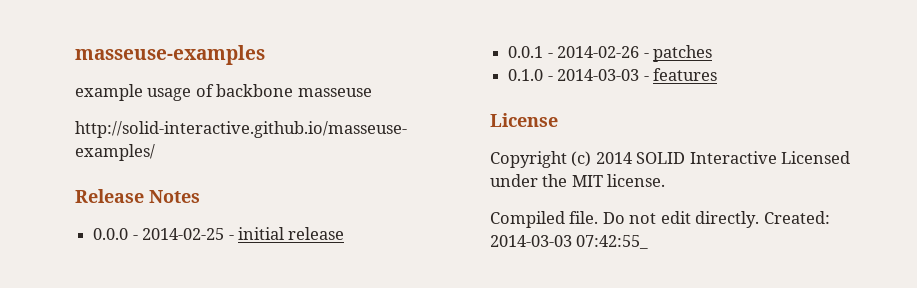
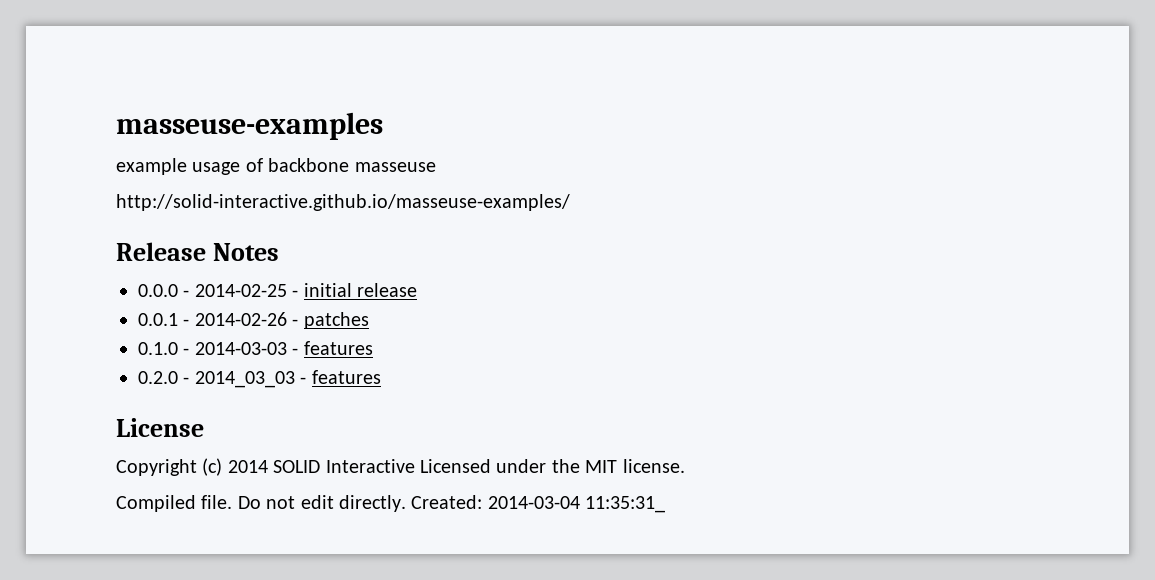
+ 0.2.0 - 2014_03_03 - features
- Created: 2014-03-03 07:42:55_
+ Created: 2014-03-04 11:35:31_

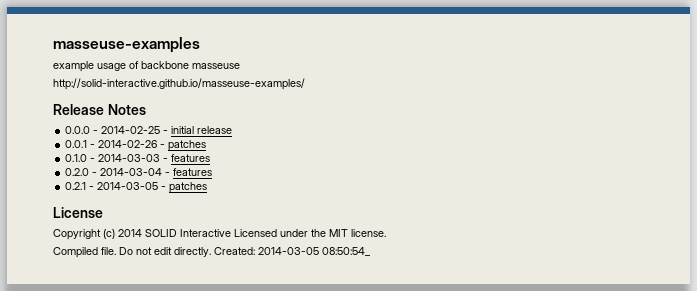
- 0.2.0 - 2014_03_03 - features
+ 0.2.0 - 2014-03-04 - features
+ 0.2.1 - 2014-03-05 - patches
- Created: 2014-03-04 11:35:31_
+ Created: 2014-03-05 08:50:54_

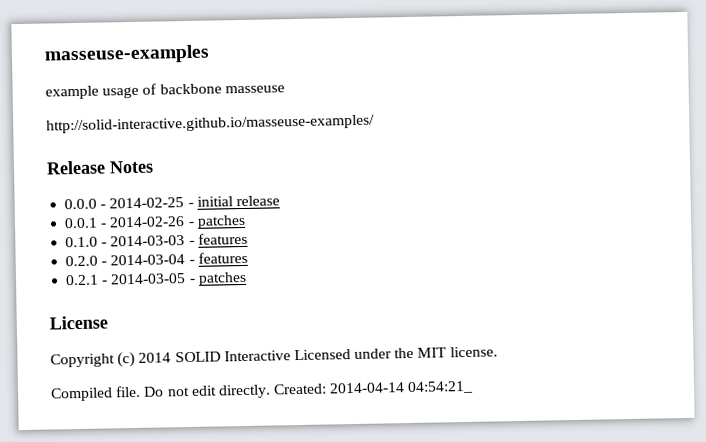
- Created: 2014-03-05 08:50:54_
+ Created: 2014-04-14 04:54:21_

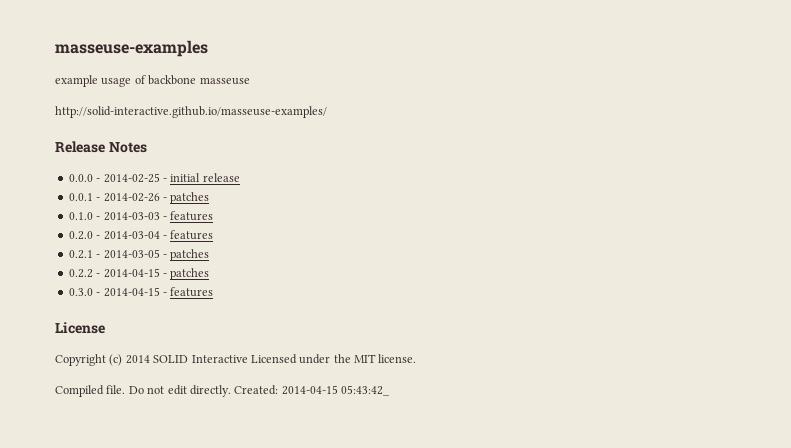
+ 0.2.2 - 2014-04-15 - patches
+ 0.3.0 - 2014-04-15 - features
- Created: 2014-04-14 04:54:21_
+ Created: 2014-04-15 05:43:42_

